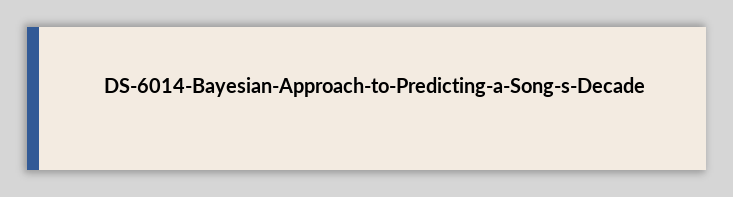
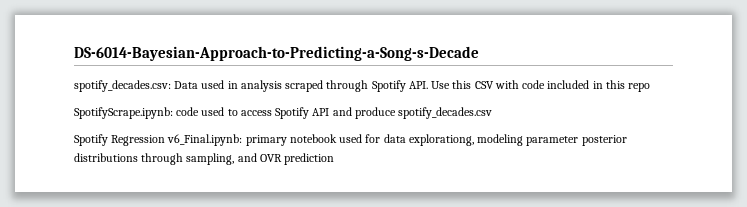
+ spotify_decades.csv: Data used in analysis scraped through Spotify API. Use this CSV with code included in this repo
+ SpotifyScrape.ipynb: code used to access Spotify API and produce spotify_decades.csv
+ Spotify Regression v6_Final.ipynb: primary notebook used for data explorationg, modeling parameter posterior distributions through sampling, and OVR prediction

